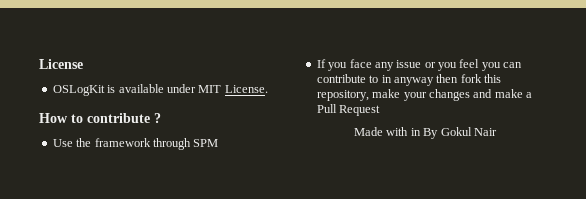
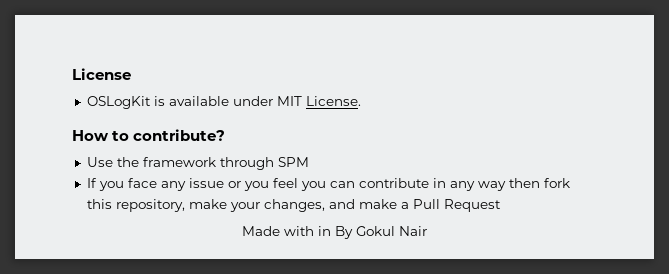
- How to contribute ?
+ How to contribute?
- If you face any issue or you feel you can contribute to in anyway then fork this repository, make your changes and make a Pull Request
+ If you face any issue or you feel you can contribute in any way then fork this repository, make your changes, and make a Pull Request

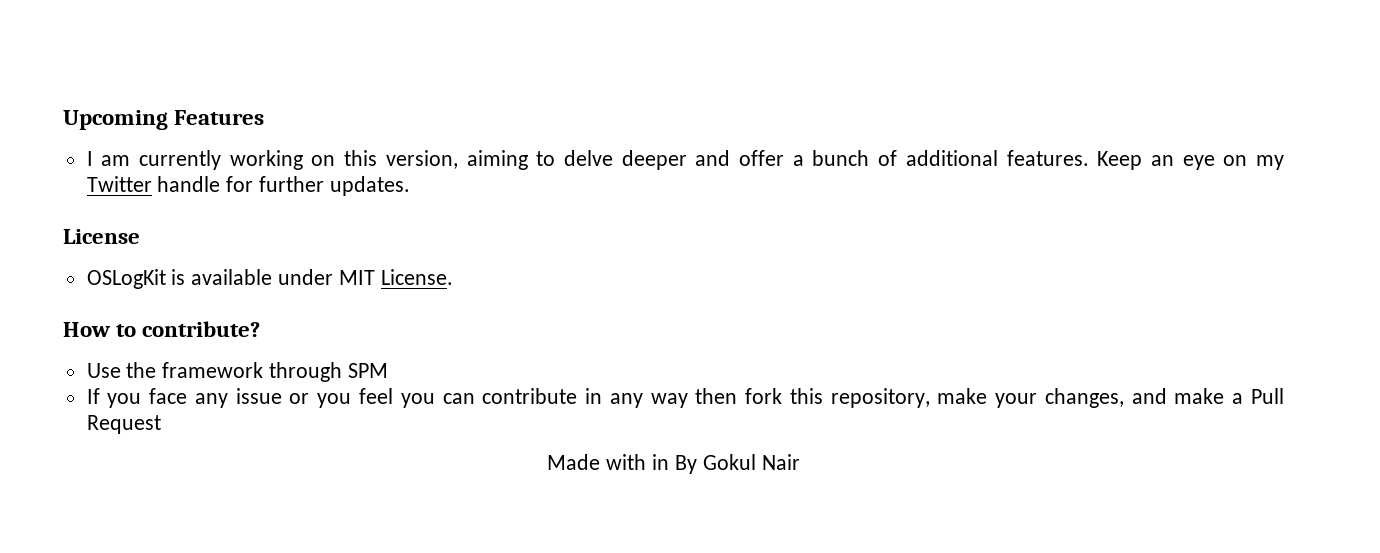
+ Upcoming Features
+ I am currently working on this version, aiming to delve deeper and offer a bunch of additional features. Keep an eye on my Twitter handle for further updates.

